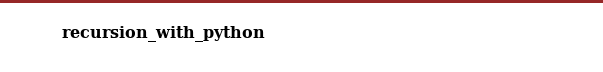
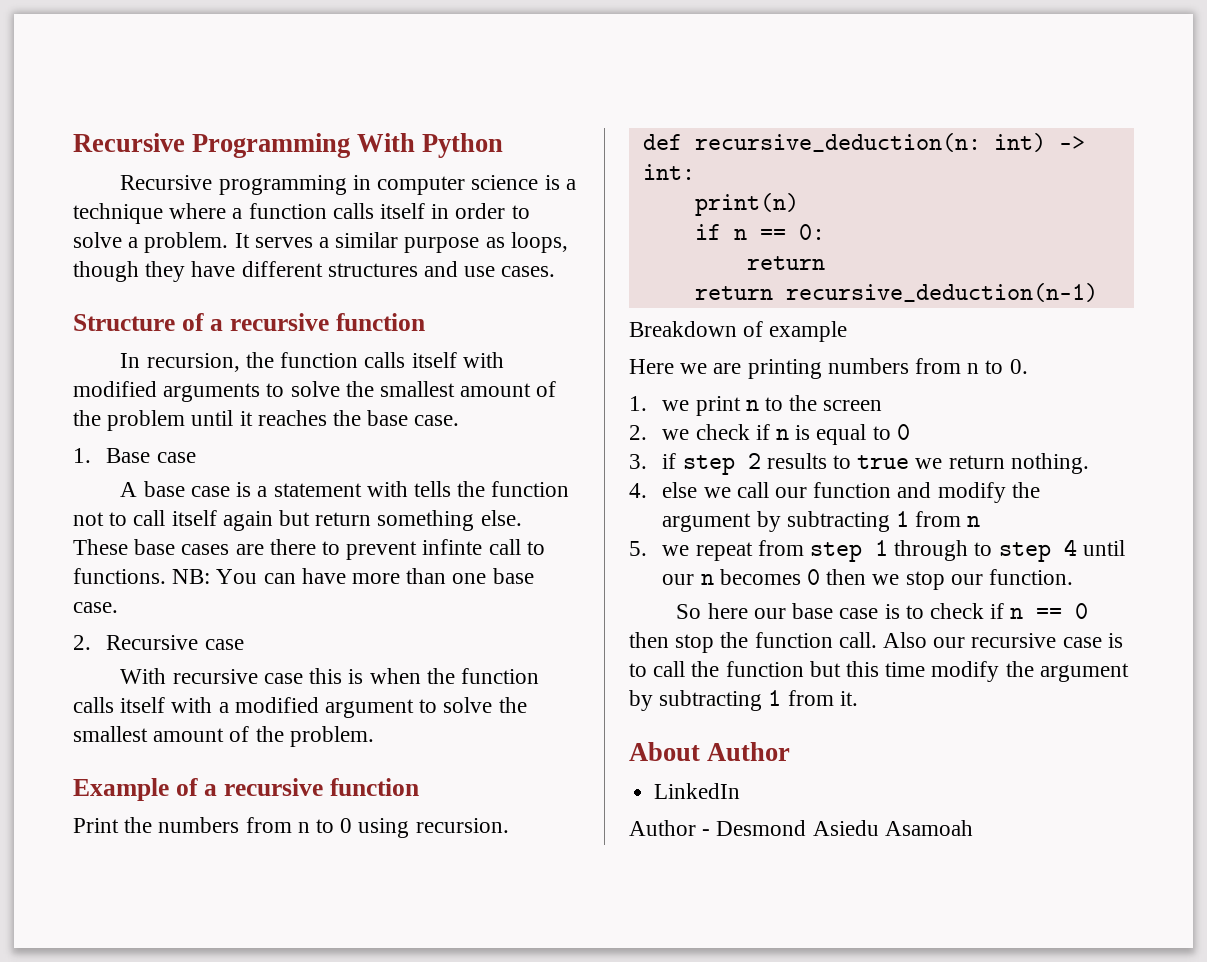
- recursion_with_python
+ Recursive Programming With Python
+ Recursive programming in computer science is a technique where a function calls itself in order to solve a problem. It serves a similar purpose as loops, though they have different structures and use cases.
+ Structure of a recursive function
+ In recursion, the function calls itself with modified arguments to solve the smallest amount of the problem until it reaches the base case.
+ 1. Base case
+ A base case is a statement with tells the function not to call itself again but return something else. These base cases are there to prevent infinte call to functions. NB: You can have more than one base case.
+ 2. Recursive case
+ With recursive case this is when the function calls itself with a modified argument to solve the smallest amount of the problem.
+ Example of a recursive function
+ Print the numbers from n to 0 using recursion.
+ def recursive_deduction(n: int) -> int:
+ print(n)
+ if n == 0:
+ return
+ return recursive_deduction(n-1)
+ Breakdown of example
+ Here we are printing numbers from n to 0.
+ 1. we print n to the screen
+ 2. we check if n is equal to 0
+ 3. if step 2 results to true we return nothing.
+ 4. else we call our function and modify the argument by subtracting 1 from n
+ 5. we repeat from step 1 through to step 4 until our n becomes 0 then we stop our function.
+ So here our base case is to check if n == 0 then stop the function call. Also our recursive case is to call the function but this time modify the argument by subtracting 1 from it.
+ About Author
+ LinkedIn
+ Author - Desmond Asiedu Asamoah

